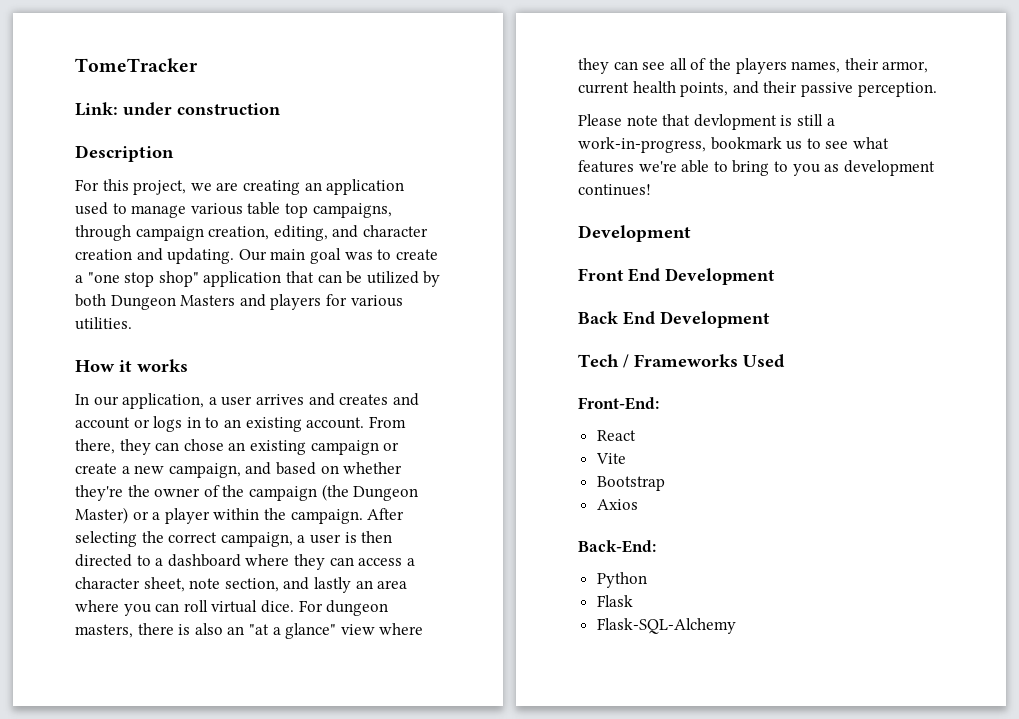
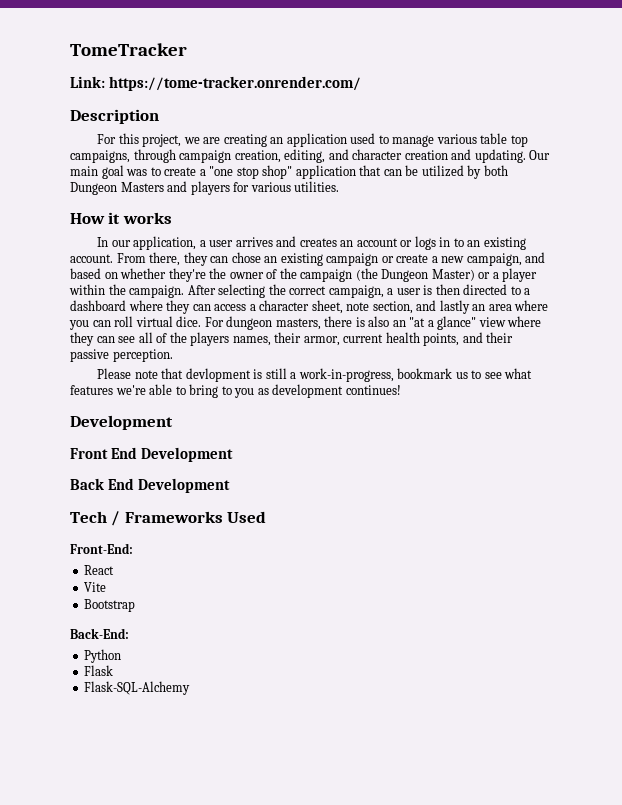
- Link: under construction
+ Link: https://tome-tracker.onrender.com/
- In our application, a user arrives and creates and account or logs in to an existing account.
+ In our application, a user arrives and creates an account or logs in to an existing account.
- Axios

